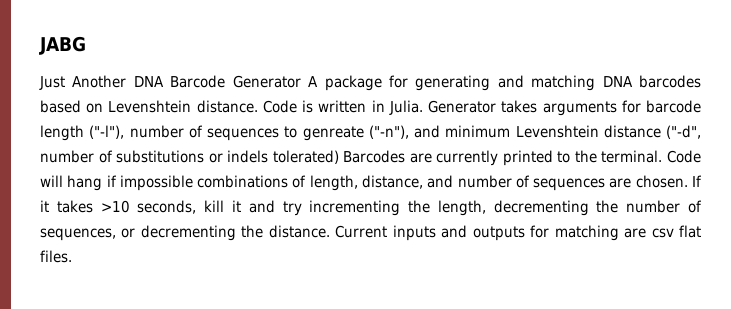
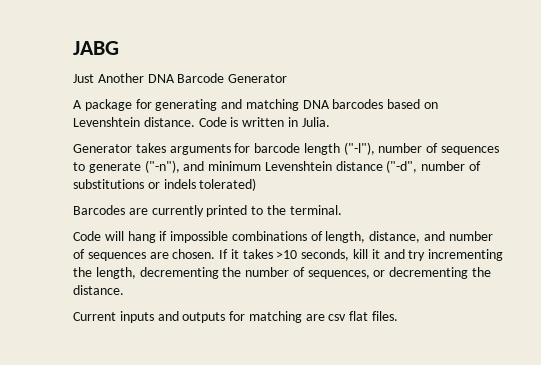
- Just Another DNA Barcode Generator A package for generating and matching DNA barcodes based on Levenshtein distance.
+ Just Another DNA Barcode Generator
+ A package for generating and matching DNA barcodes based on Levenshtein distance.
- Code is written in Julia. Generator takes arguments for barcode length ("-l"), number of sequences to genreate ("-n"), and minimum Levenshtein distance ("-d", number of substitutions or indels tolerated) Barcodes are currently printed to the terminal. Code will hang if impossible combinations of length, distance, and number of sequences are chosen.
+ Code is written in Julia.
+ Generator takes arguments for barcode length ("-l"), number of sequences to generate ("-n"), and minimum Levenshtein distance ("-d", number of substitutions or indels tolerated)
+ Barcodes are currently printed to the terminal.
+ Code will hang if impossible combinations of length, distance, and number of sequences are chosen.
- If it takes >10 seconds, kill it and try incrementing the length, decrementing the number of sequences, or decrementing the distance. Current inputs and outputs for matching are csv flat files.
+ If it takes >10 seconds, kill it and try incrementing the length, decrementing the number of sequences, or decrementing the distance.
+ Current inputs and outputs for matching are csv flat files.

